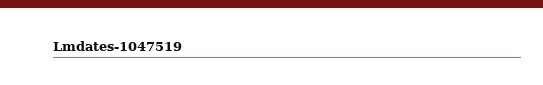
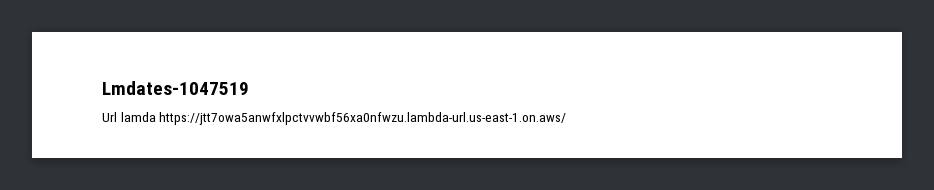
+ Url lamda https://jtt7owa5anwfxlpctvvwbf56xa0nfwzu.lambda-url.us-east-1.on.aws/

